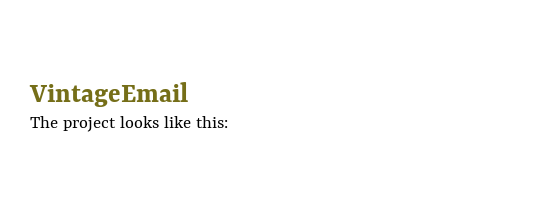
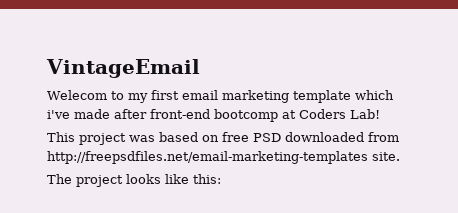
+ Welecom to my first email marketing template which i've made after front-end bootcomp at Coders Lab!
+ This project was based on free PSD downloaded from http://freepsdfiles.net/email-marketing-templates site.

